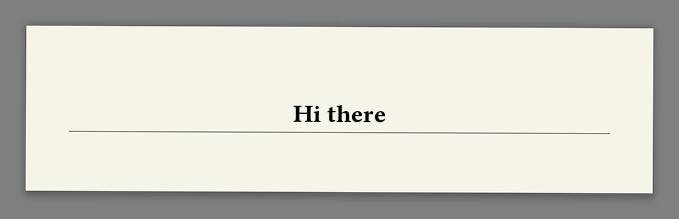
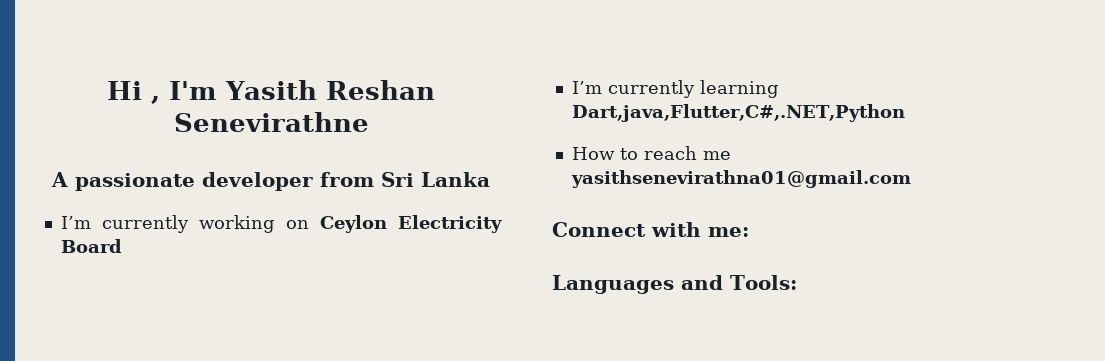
- Hi there
+ Hi , I'm Yasith Reshan Senevirathne
+ A passionate developer from Sri Lanka
+ I’m currently working on Ceylon Electricity Board
+ I’m currently learning Dart,java,Flutter,C#,.NET,Python
+ How to reach me yasithsenevirathna01@gmail.com
+ Connect with me:
+ Languages and Tools:

